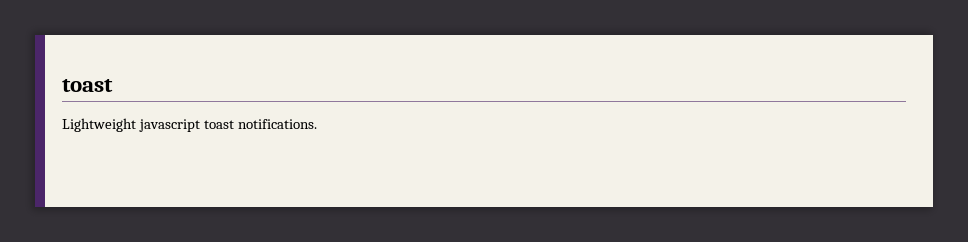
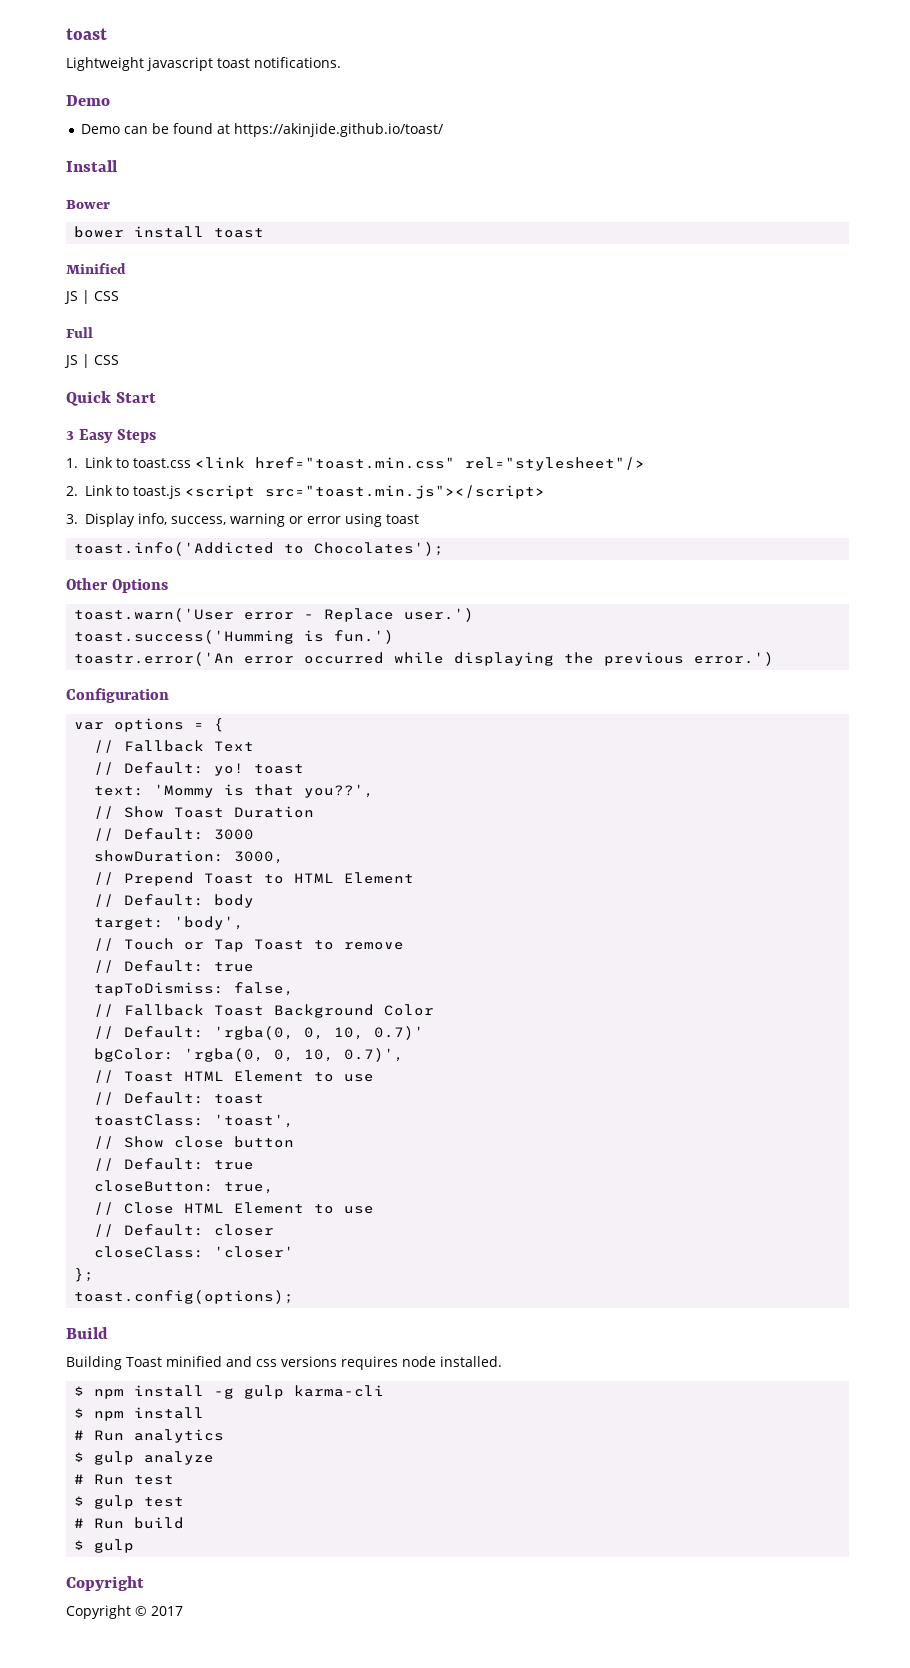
  Lightweight javascript toast notifications.
+ Demo
+ Demo can be found at https://akinjide.github.io/toast/
+ Install
+ Bower
+ bower install toast
+ Minified
+ JS | CSS
+ Full
+ JS | CSS
+ Quick Start
+ 3 Easy Steps
+ 1. Link to toast.css <link href="toast.min.css" rel="stylesheet"/>
+ 2. Link to toast.js <script src="toast.min.js"></script>
+ 3. Display info, success, warning or error using toast
+ toast.info('Addicted to Chocolates');
+ Other Options
+ toast.warn('User error - Replace user.')
+ toast.success('Humming is fun.')
+ toastr.error('An error occurred while displaying the previous error.')
+ Configuration
+ var options = {
+ // Fallback Text
+ // Default: yo! toast
+ text: 'Mommy is that you??',
+ // Show Toast Duration
+ // Default: 3000
+ showDuration: 3000,
+ // Prepend Toast to HTML Element
+ // Default: body
+ target: 'body',
+ // Touch or Tap Toast to remove
+ // Default: true
+ tapToDismiss: false,
+ // Fallback Toast Background Color
+ // Default: 'rgba(0, 0, 10, 0.7)'
+ bgColor: 'rgba(0, 0, 10, 0.7)',
+ // Toast HTML Element to use
+ // Default: toast
+ toastClass: 'toast',
+ // Show close button
+ // Default: true
+ closeButton: true,
+ // Close HTML Element to use
+ // Default: closer
+ closeClass: 'closer'
+ };
+ toast.config(options);
+ Build
+ Building Toast minified and css versions requires node installed.
+ $ npm install -g gulp karma-cli
+ $ npm install
+ # Run analytics
+ $ gulp analyze
+ # Run test
+ $ gulp test
+ # Run build
+ $ gulp
+ Copyright
+ Copyright © 2017

